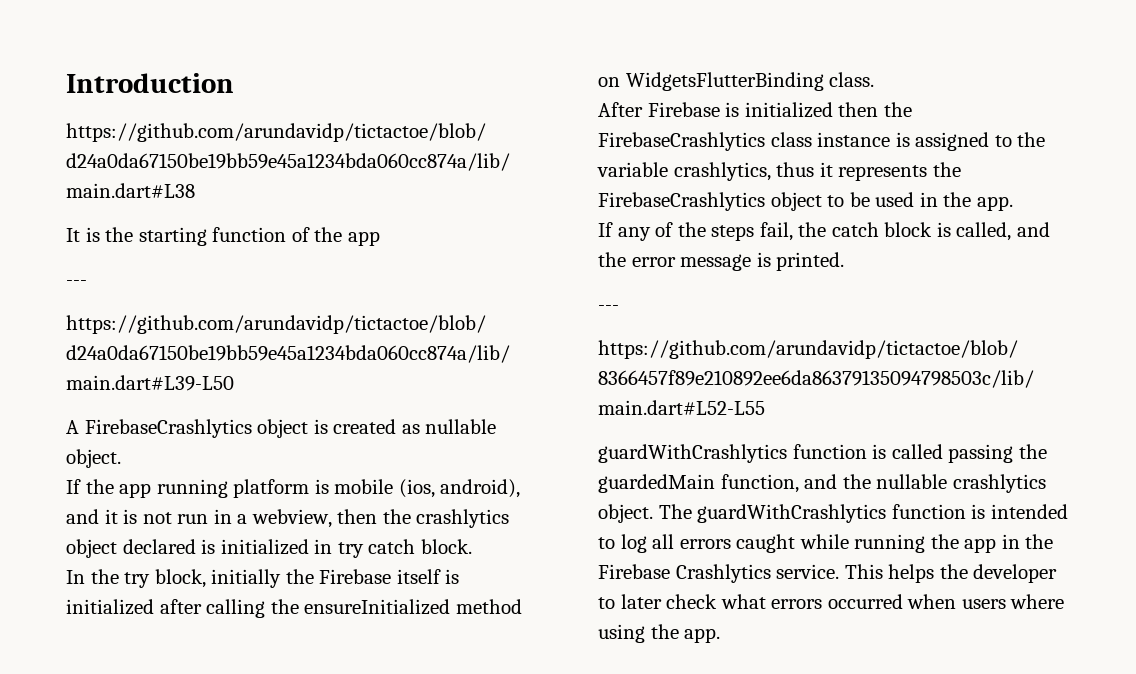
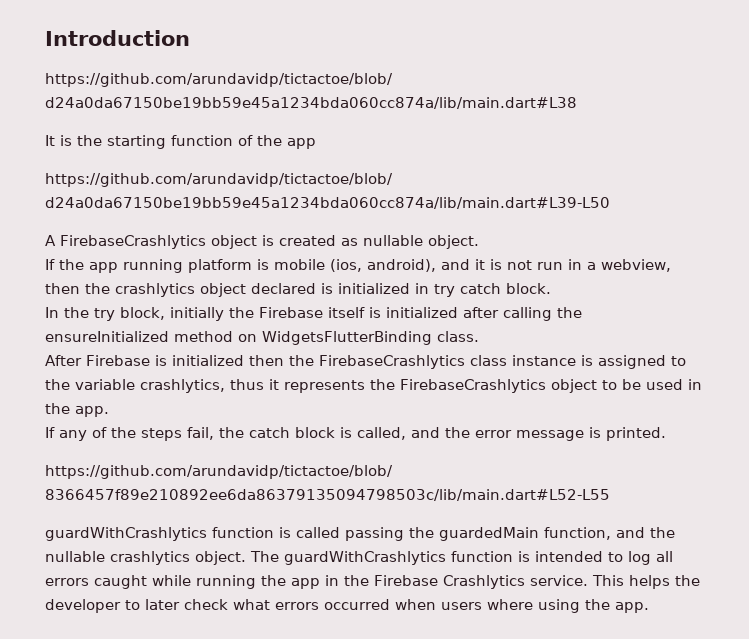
  It is the starting function of the app
- ---
  If any of the steps fail, the catch block is called, and the error message is printed.
- ---

